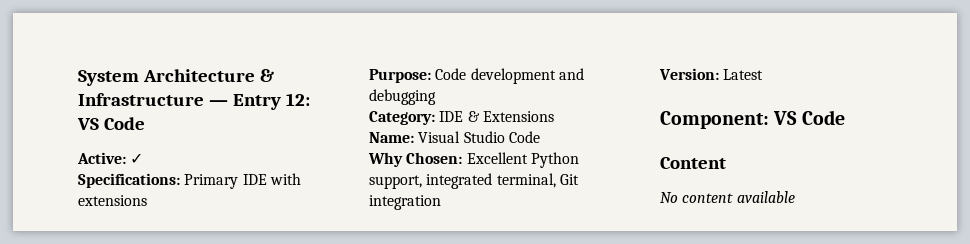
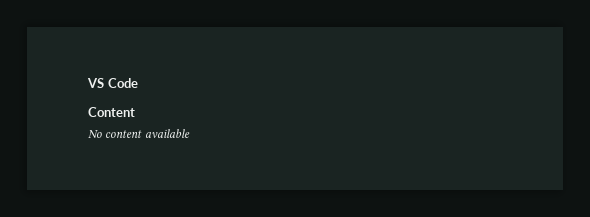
- System Architecture & Infrastructure — Entry 12: VS Code
- Active: ✓
- Specifications: Primary IDE with extensions
- Purpose: Code development and debugging
- Category: IDE & Extensions
- Name: Visual Studio Code
- Why Chosen: Excellent Python support, integrated terminal, Git integration
- Version: Latest
- Component: VS Code
+ VS Code

